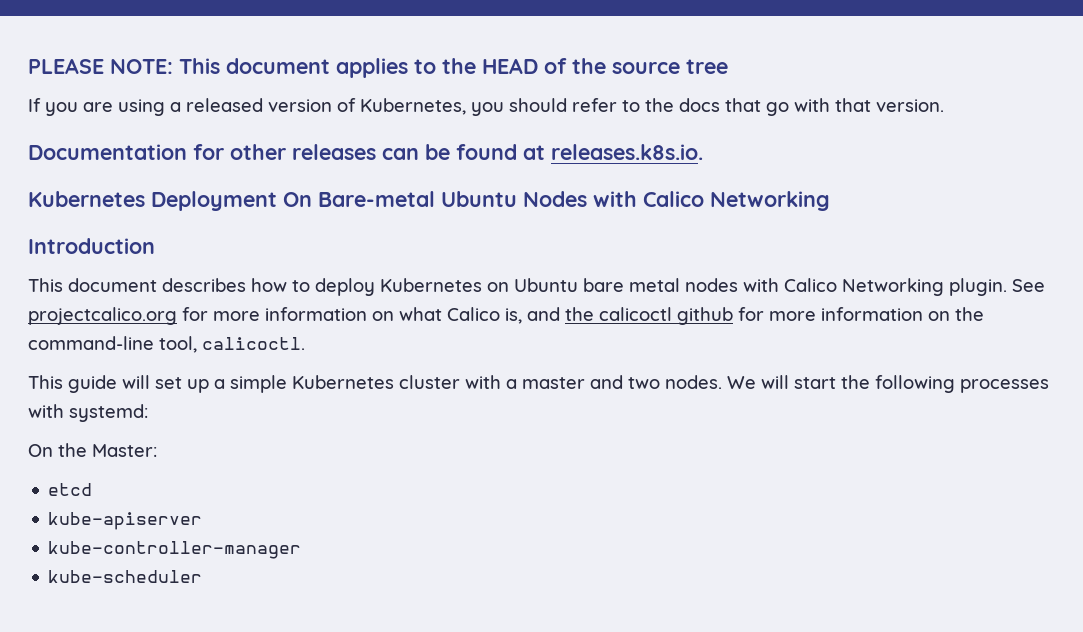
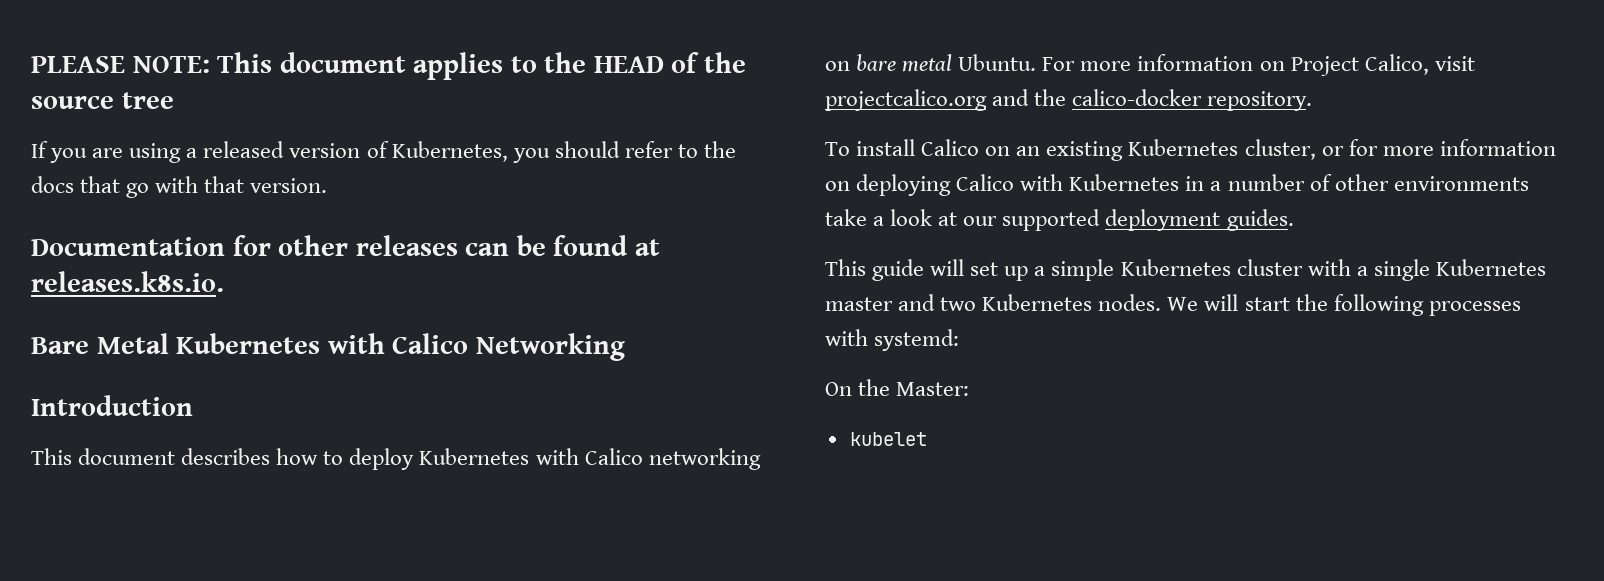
- Kubernetes Deployment On Bare-metal Ubuntu Nodes with Calico Networking
+ Bare Metal Kubernetes with Calico Networking
- This document describes how to deploy Kubernetes on Ubuntu bare metal nodes with Calico Networking plugin. See projectcalico.org for more information on what Calico is, and the calicoctl github for more information on the command-line tool, calicoctl.
+ This document describes how to deploy Kubernetes with Calico networking on bare metal Ubuntu. For more information on Project Calico, visit projectcalico.org and the calico-docker repository.
+ To install Calico on an existing Kubernetes cluster, or for more information on deploying Calico with Kubernetes in a number of other environments take a look at our supported deployment guides.
- This guide will set up a simple Kubernetes cluster with a master and two nodes.
+ This guide will set up a simple Kubernetes cluster with a single Kubernetes master and two Kubernetes nodes.
- etcd
- kube-apiserver
- kube-controller-manager
- kube-scheduler
+ kubelet

